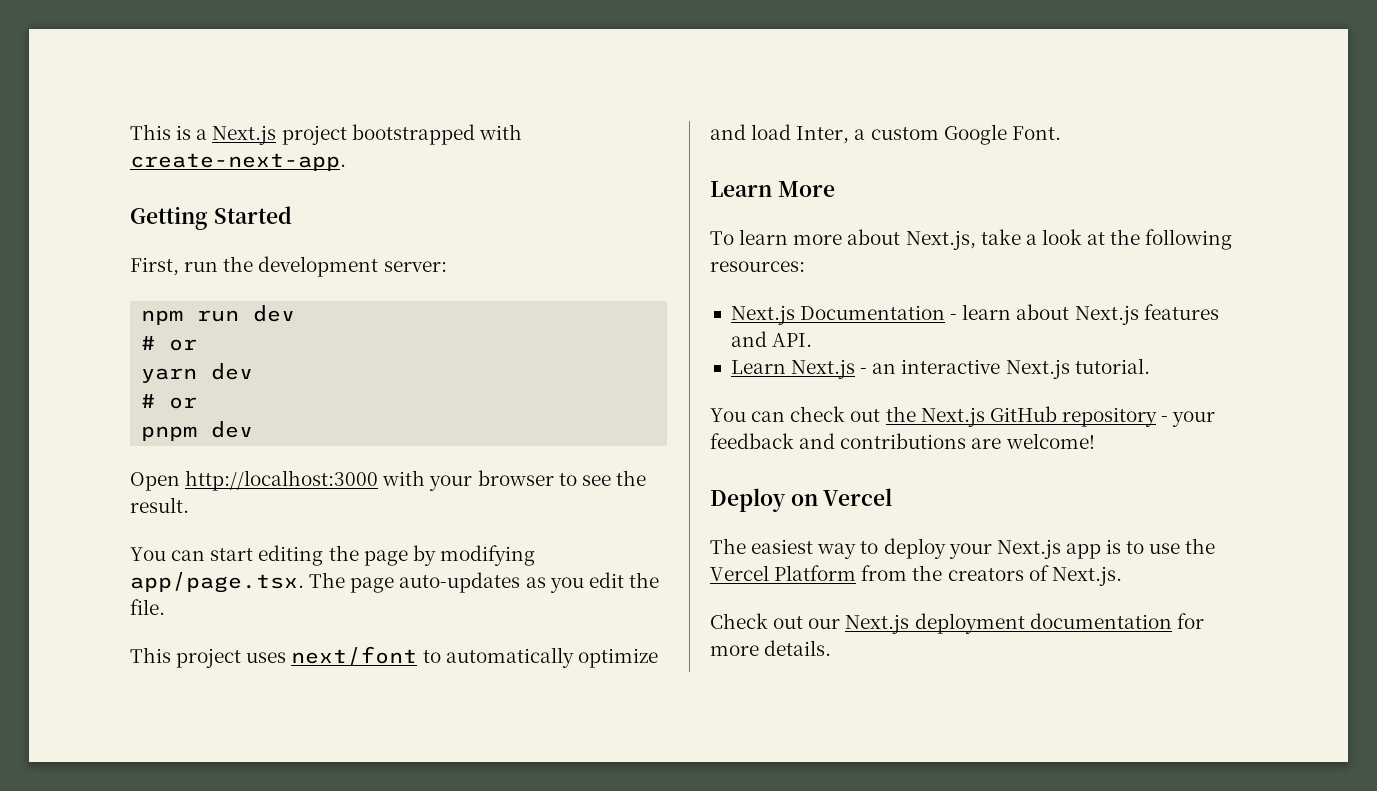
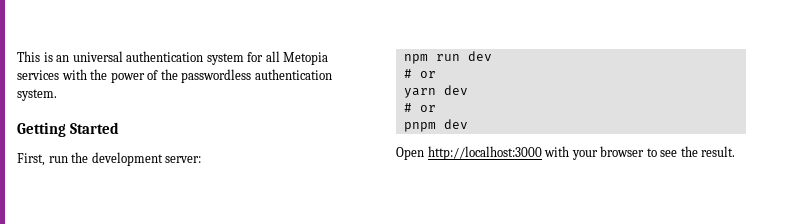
- This is a Next.js project bootstrapped with create-next-app.
+ This is an universal authentication system for all Metopia services with the power of the passwordless authentication system.
- You can start editing the page by modifying app/page.tsx. The page auto-updates as you edit the file.
- This project uses next/font to automatically optimize and load Inter, a custom Google Font.
- Learn More
- To learn more about Next.js, take a look at the following resources:
- Next.js Documentation - learn about Next.js features and API.
- Learn Next.js - an interactive Next.js tutorial.
- You can check out the Next.js GitHub repository - your feedback and contributions are welcome!
- Deploy on Vercel
- The easiest way to deploy your Next.js app is to use the Vercel Platform from the creators of Next.js.
- Check out our Next.js deployment documentation for more details.

